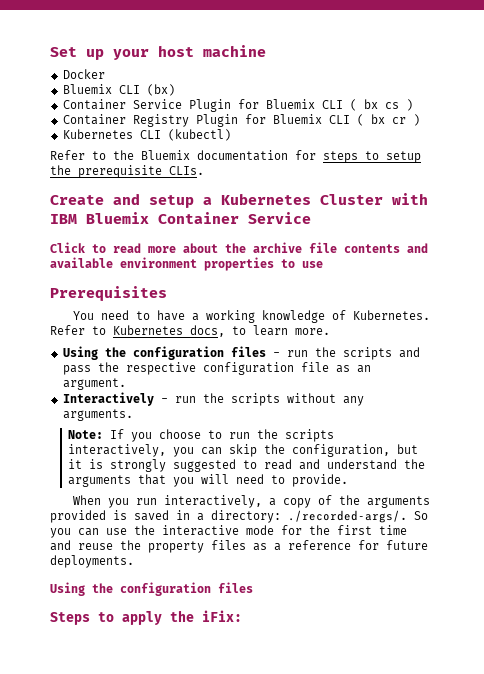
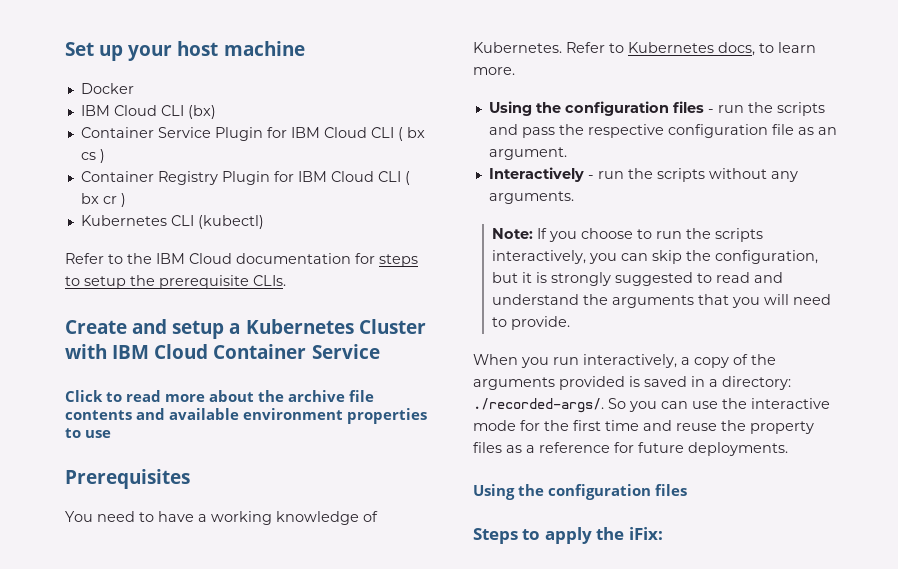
- Bluemix CLI (bx)
+ IBM Cloud CLI (bx)
- Container Service Plugin for Bluemix CLI ( bx cs )
+ Container Service Plugin for IBM Cloud CLI ( bx cs )
- Container Registry Plugin for Bluemix CLI ( bx cr )
+ Container Registry Plugin for IBM Cloud CLI ( bx cr )
- Refer to the Bluemix documentation for steps to setup the prerequisite CLIs.
+ Refer to the IBM Cloud documentation for steps to setup the prerequisite CLIs.
- Create and setup a Kubernetes Cluster with IBM Bluemix Container Service
+ Create and setup a Kubernetes Cluster with IBM Cloud Container Service

